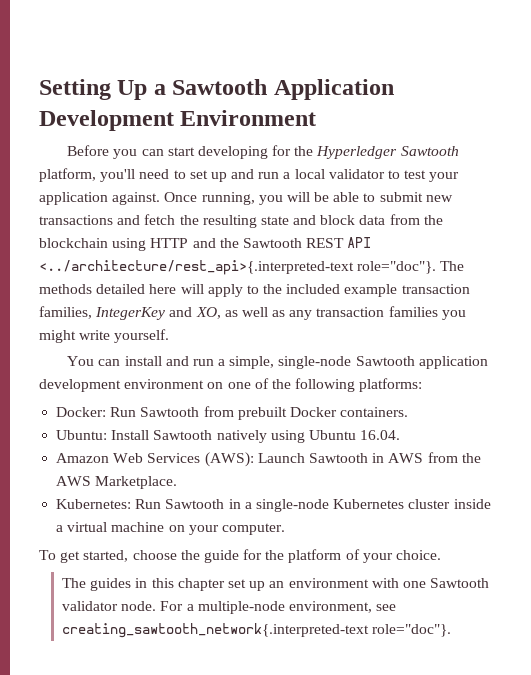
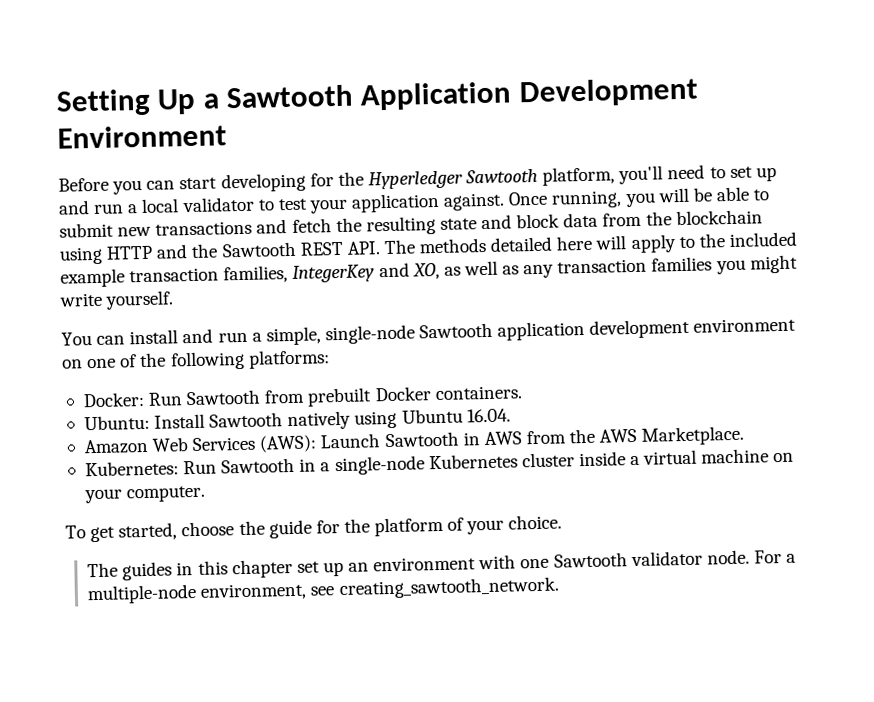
- Once running, you will be able to submit new transactions and fetch the resulting state and block data from the blockchain using HTTP and the Sawtooth REST API <../architecture/rest_api>{.interpreted-text role="doc"}. The methods detailed here will apply to the included example transaction families, IntegerKey and XO, as well as any transaction families you might write yourself.
+ Once running, you will be able to submit new transactions and fetch the resulting state and block data from the blockchain using HTTP and the Sawtooth REST API. The methods detailed here will apply to the included example transaction families, IntegerKey and XO, as well as any transaction families you might write yourself.
- For a multiple-node environment, see creating_sawtooth_network{.interpreted-text role="doc"}.
+ For a multiple-node environment, see creating_sawtooth_network.

